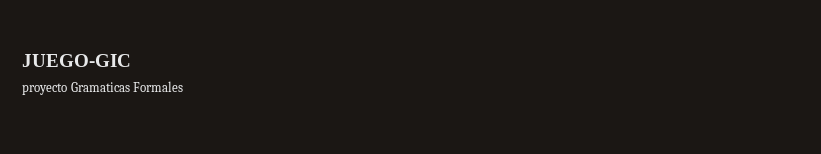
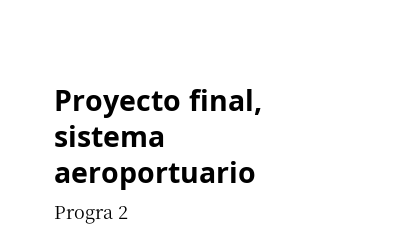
- JUEGO-GIC
- proyecto Gramaticas Formales
+ Proyecto final, sistema aeroportuario
+ Progra 2

